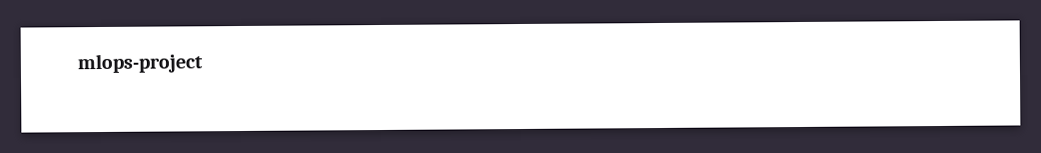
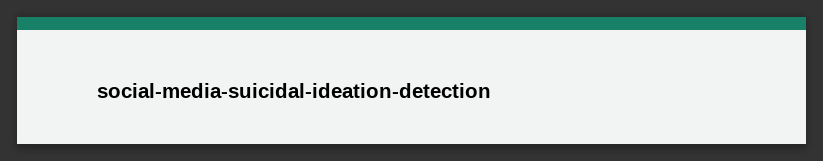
- mlops-project
+ social-media-suicidal-ideation-detection

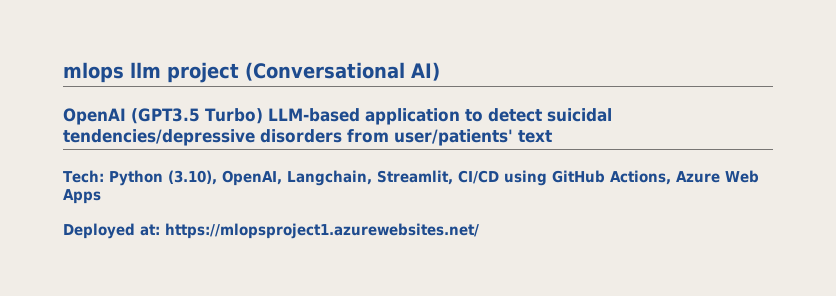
- social-media-suicidal-ideation-detection
+ mlops llm project (Conversational AI)
+ OpenAI (GPT3.5 Turbo) LLM-based application to detect suicidal tendencies/depressive disorders from user/patients' text
+ Tech: Python (3.10), OpenAI, Langchain, Streamlit, CI/CD using GitHub Actions, Azure Web Apps
+ Deployed at: https://mlopsproject1.azurewebsites.net/

